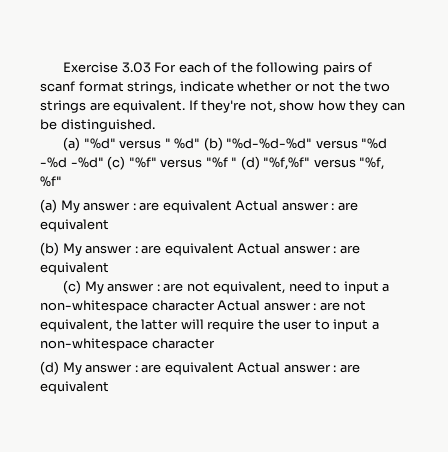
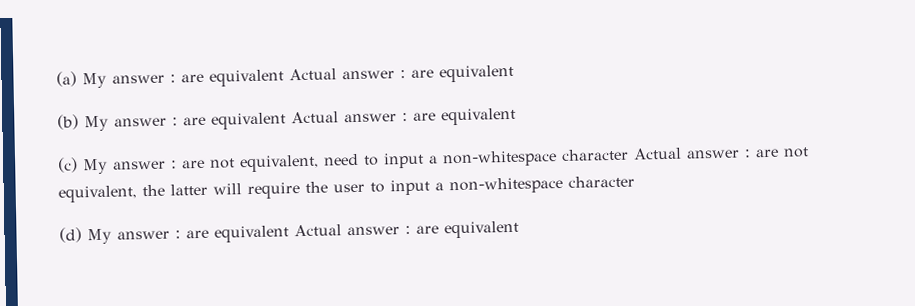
- Exercise 3.03 For each of the following pairs of scanf format strings, indicate whether or not the two strings are equivalent. If they're not, show how they can be distinguished.
- (a) "%d" versus " %d" (b) "%d-%d-%d" versus "%d -%d -%d" (c) "%f" versus "%f " (d) "%f,%f" versus "%f, %f"

